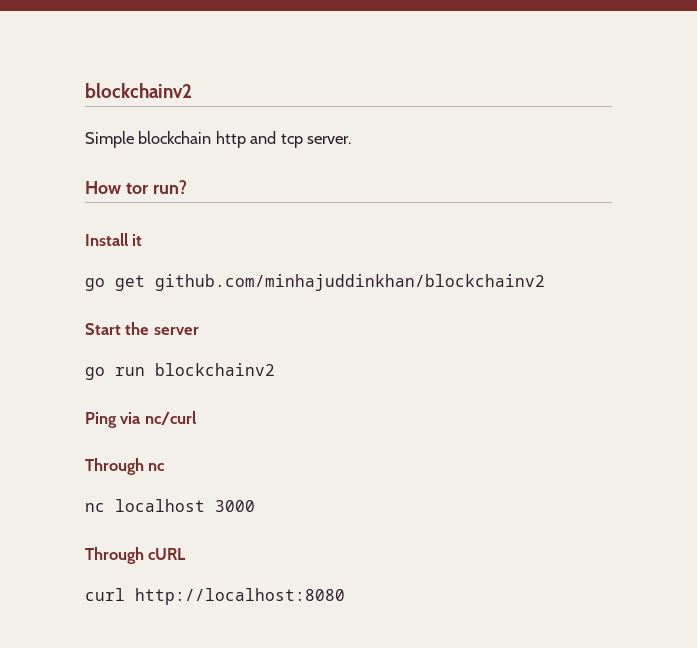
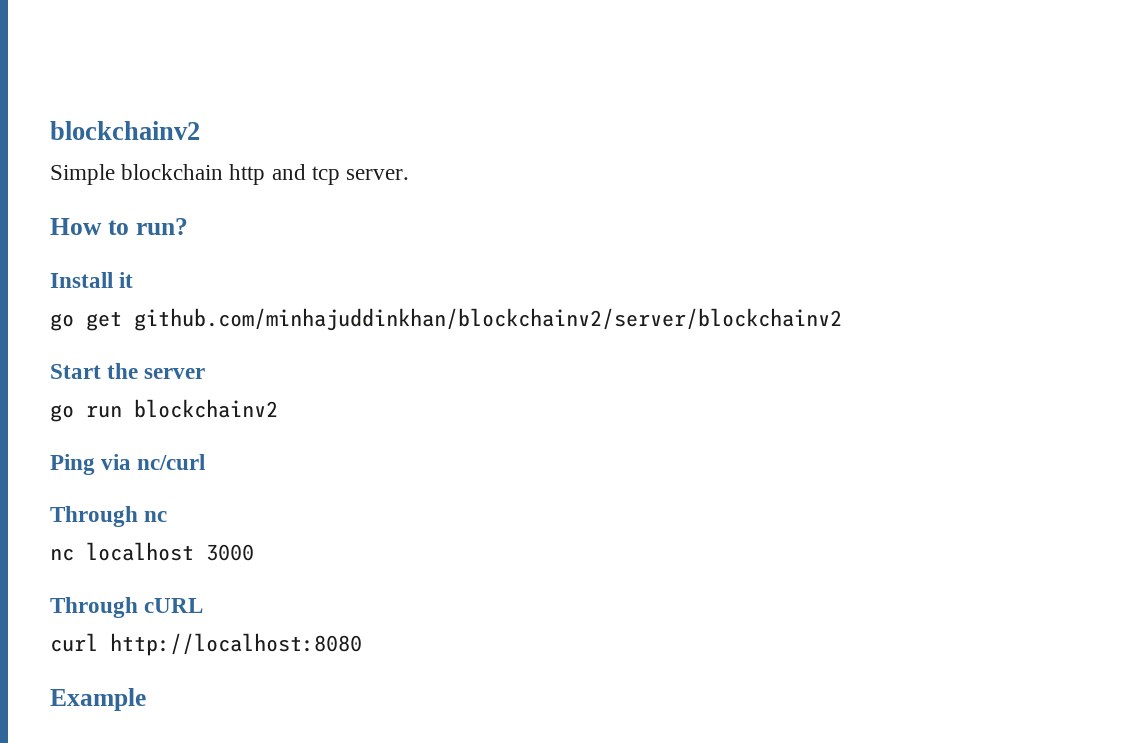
- How tor run?
+ How to run?
- go get github.com/minhajuddinkhan/blockchainv2
+ go get github.com/minhajuddinkhan/blockchainv2/server/blockchainv2
+ Example

